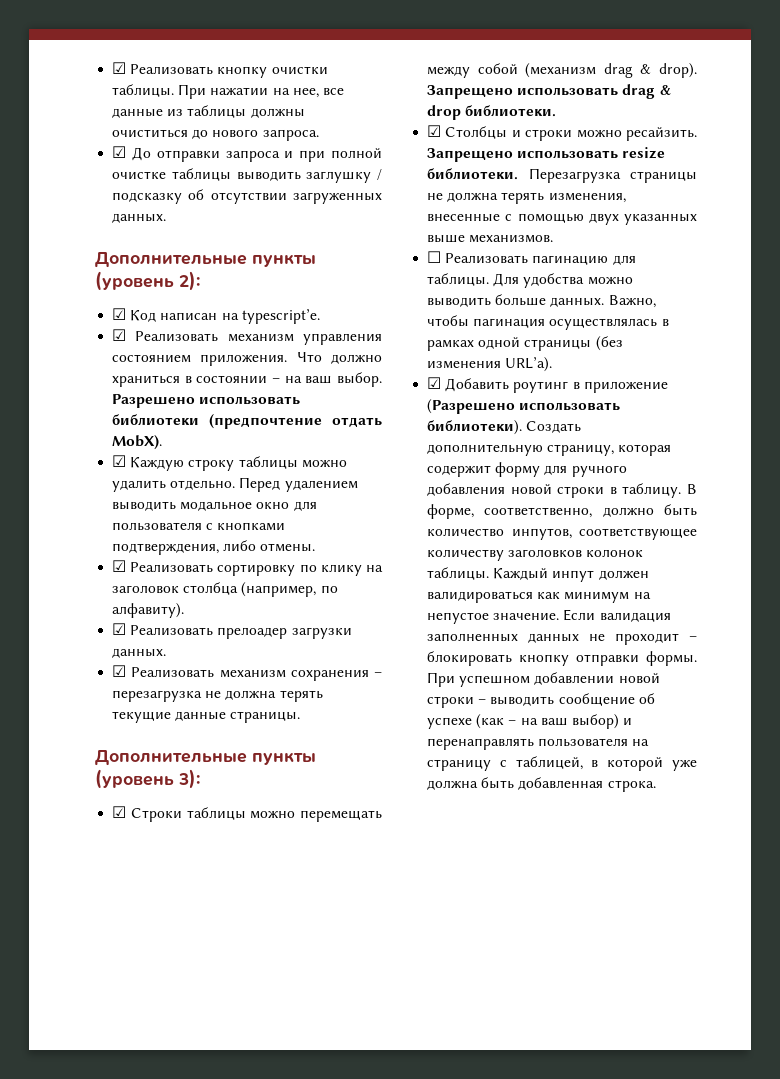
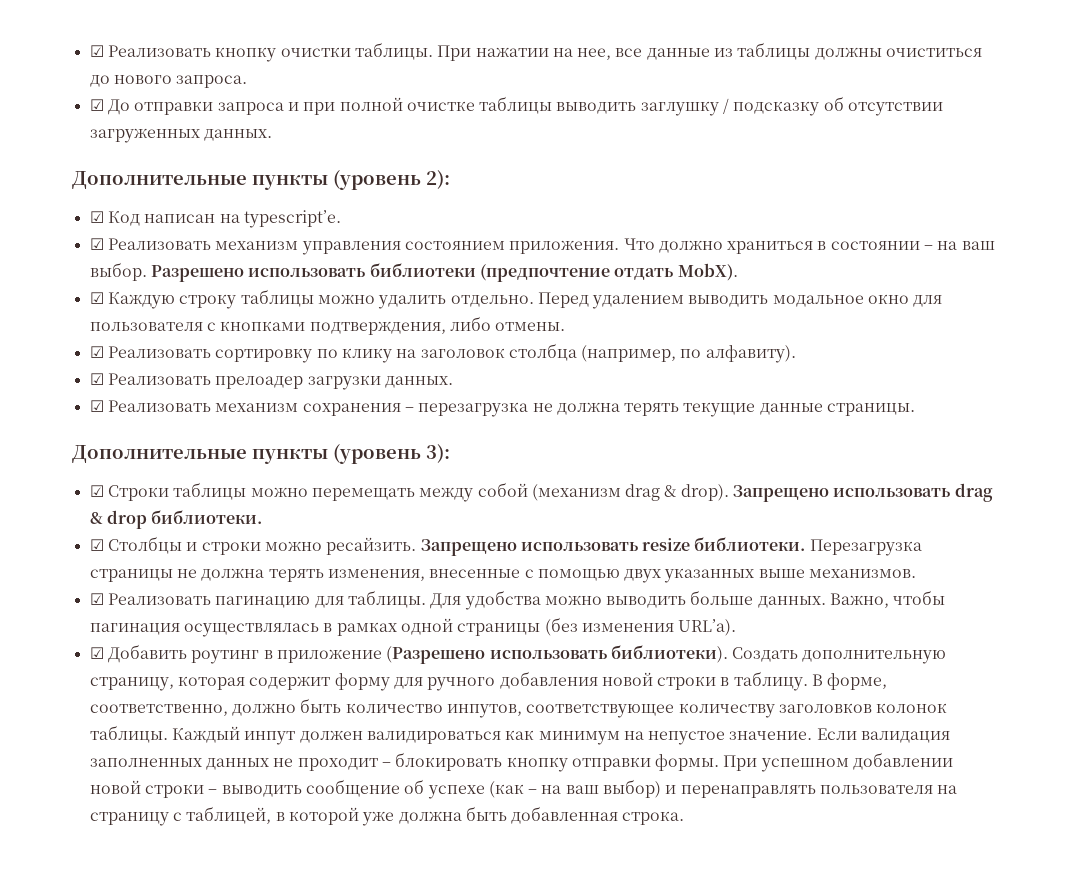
- ☐ Реализовать пагинацию для таблицы.
+ ☑ Реализовать пагинацию для таблицы.

